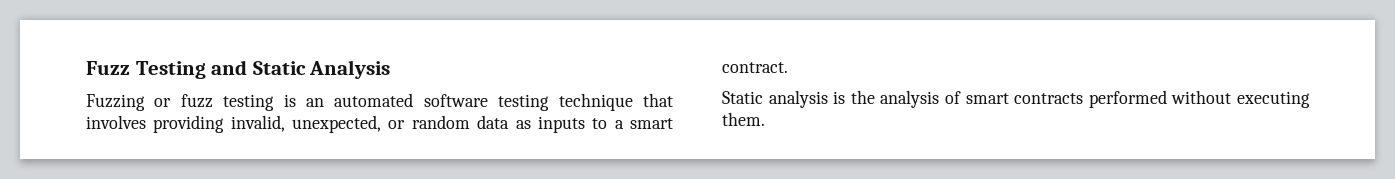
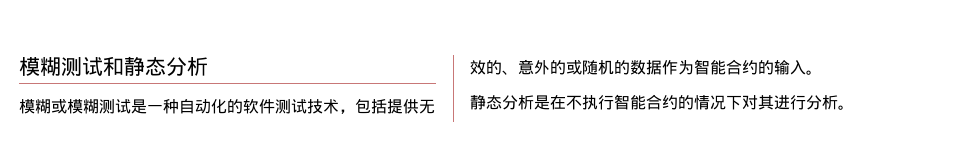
- Fuzz Testing and Static Analysis
- Fuzzing or fuzz testing is an automated software testing technique that involves providing invalid, unexpected, or random data as inputs to a smart contract.
- Static analysis is the analysis of smart contracts performed without executing them.
+ 模糊测试和静态分析
+ 模糊或模糊测试是一种自动化的软件测试技术，包括提供无效的、意外的或随机的数据作为智能合约的输入。
+ 静态分析是在不执行智能合约的情况下对其进行分析。

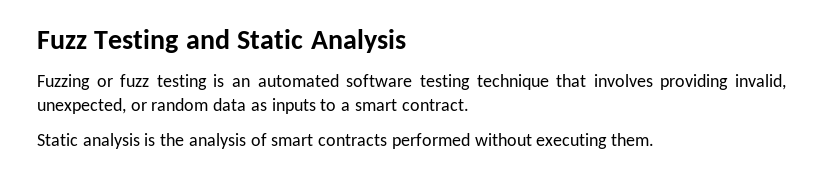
- 模糊测试和静态分析
- 模糊或模糊测试是一种自动化的软件测试技术，包括提供无效的、意外的或随机的数据作为智能合约的输入。
- 静态分析是在不执行智能合约的情况下对其进行分析。
+ Fuzz Testing and Static Analysis
+ Fuzzing or fuzz testing is an automated software testing technique that involves providing invalid, unexpected, or random data as inputs to a smart contract.
+ Static analysis is the analysis of smart contracts performed without executing them.

